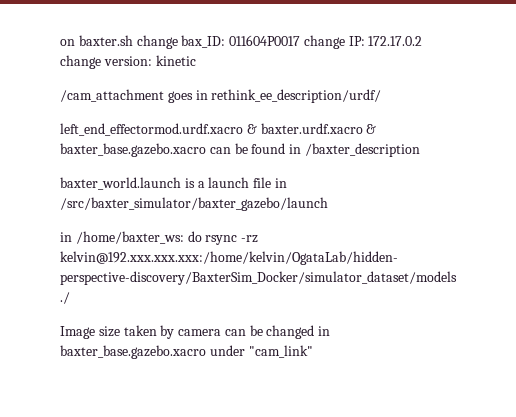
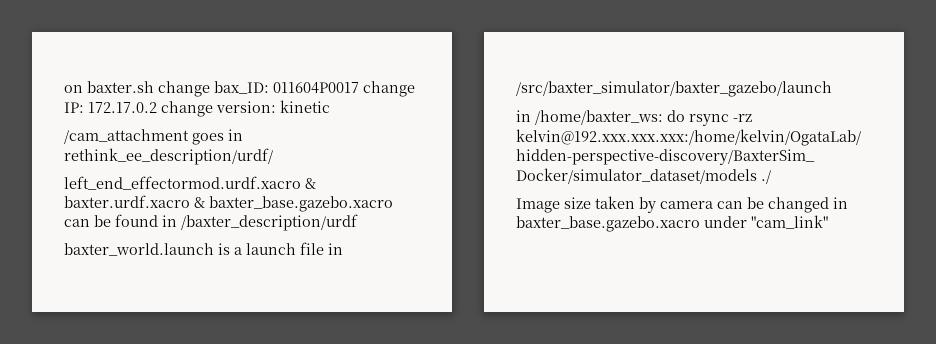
- left_end_effectormod.urdf.xacro & baxter.urdf.xacro & baxter_base.gazebo.xacro can be found in /baxter_description
+ left_end_effectormod.urdf.xacro & baxter.urdf.xacro & baxter_base.gazebo.xacro can be found in /baxter_description/urdf

